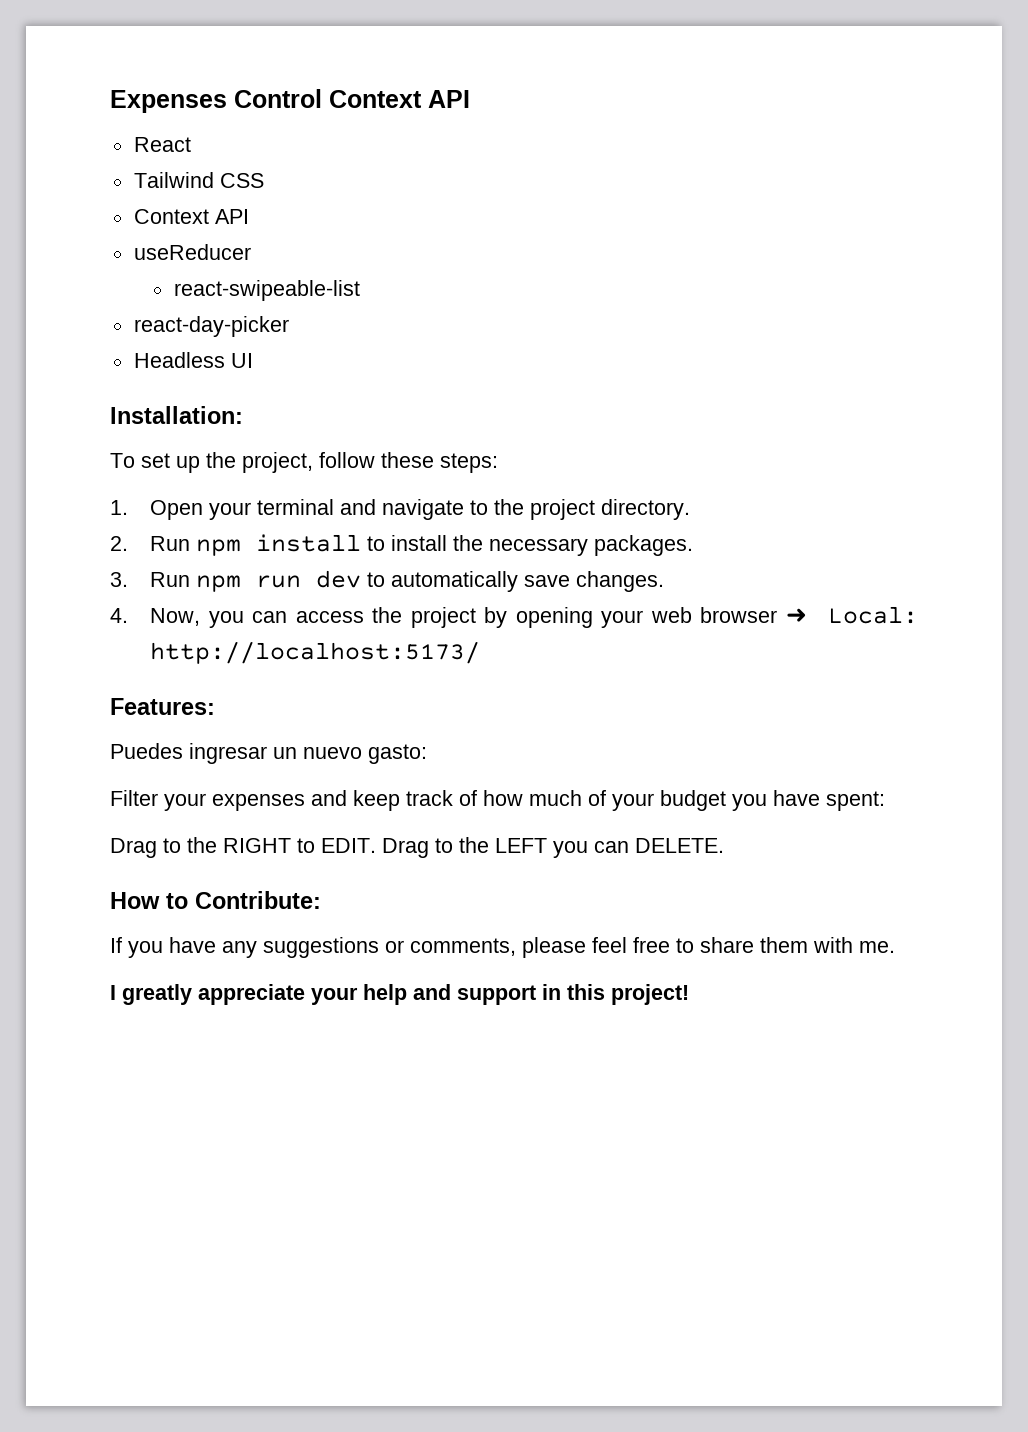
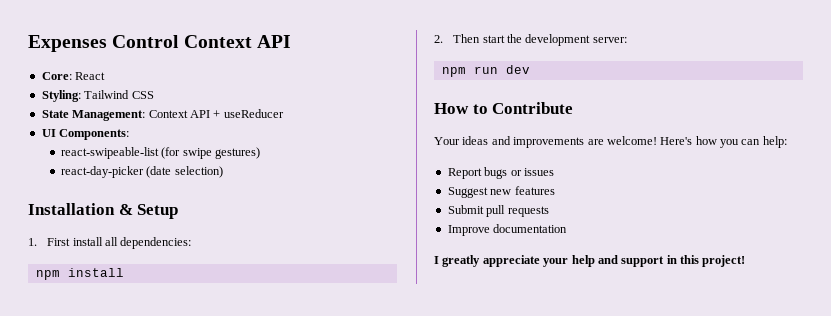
- React
+ Core: React
- Tailwind CSS
- Context API
- useReducer
+ Styling: Tailwind CSS
+ State Management: Context API + useReducer
+ UI Components:
- react-swipeable-list
- react-day-picker
- Headless UI
- Installation:
- To set up the project, follow these steps:
- 1. Open your terminal and navigate to the project directory.
- 2. Run npm install to install the necessary packages.
- 3. Run npm run dev to automatically save changes.
- 4. Now, you can access the project by opening your web browser ➜ Local: http://localhost:5173/
- Features:
- Puedes ingresar un nuevo gasto:
- Filter your expenses and keep track of how much of your budget you have spent:
- Drag to the RIGHT to EDIT. Drag to the LEFT you can DELETE.
- How to Contribute:
- If you have any suggestions or comments, please feel free to share them with me.
+ react-swipeable-list (for swipe gestures)
+ react-day-picker (date selection)
+ Installation & Setup
+ 1. First install all dependencies:
+ npm install
+ 2. Then start the development server:
+ npm run dev
+ How to Contribute
+ Your ideas and improvements are welcome! Here's how you can help:
+ Report bugs or issues
+ Suggest new features
+ Submit pull requests
+ Improve documentation

